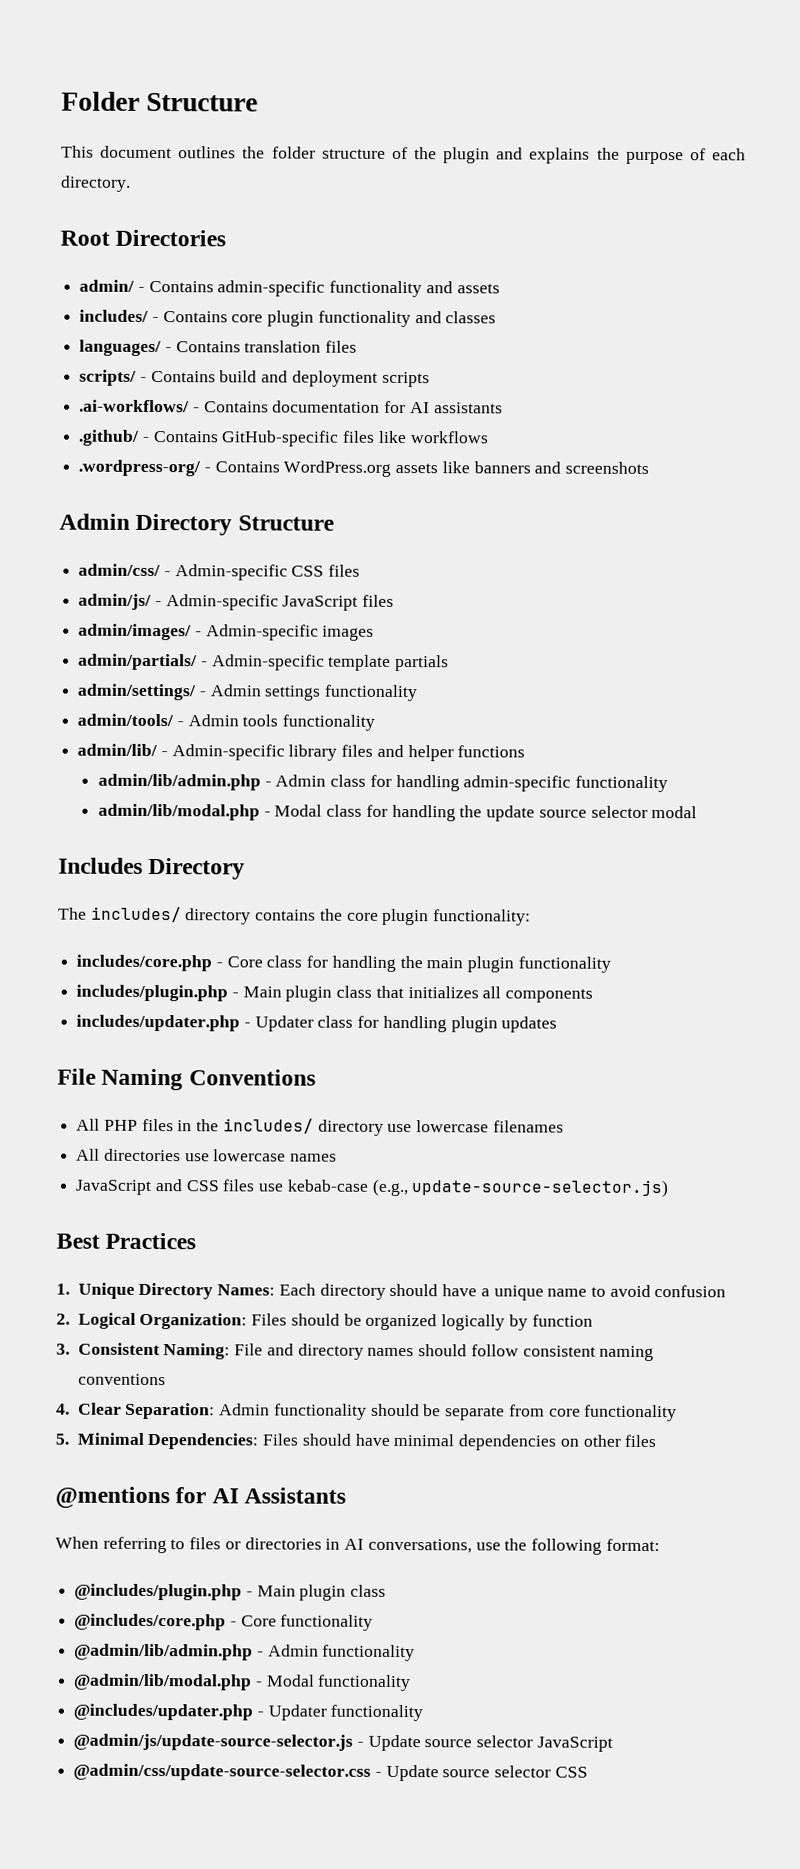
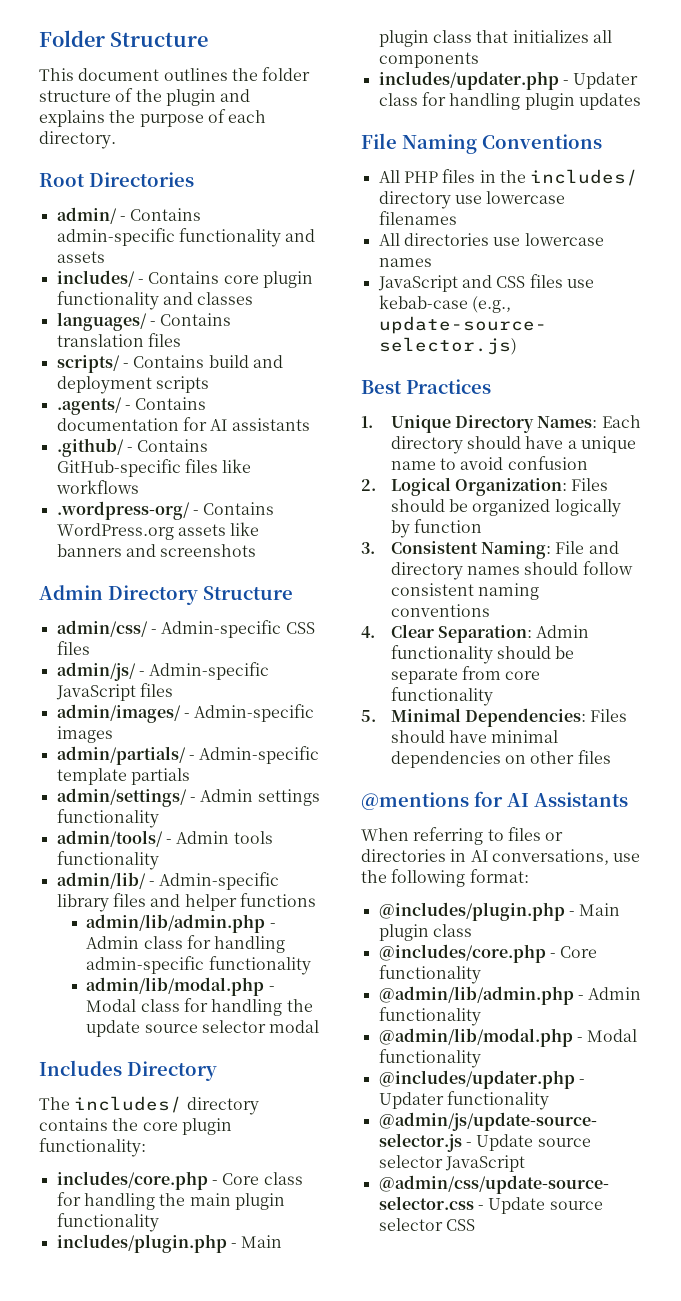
- .ai-workflows/ - Contains documentation for AI assistants
+ .agents/ - Contains documentation for AI assistants

